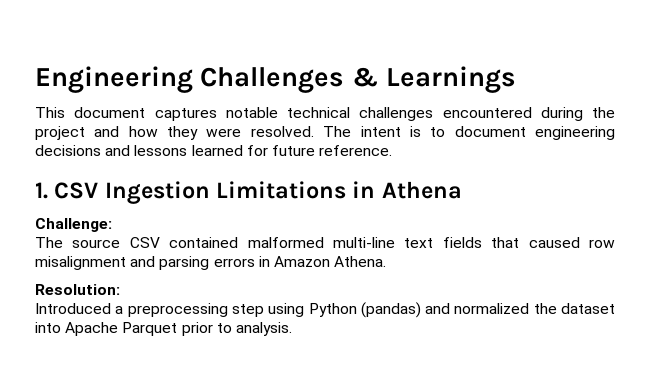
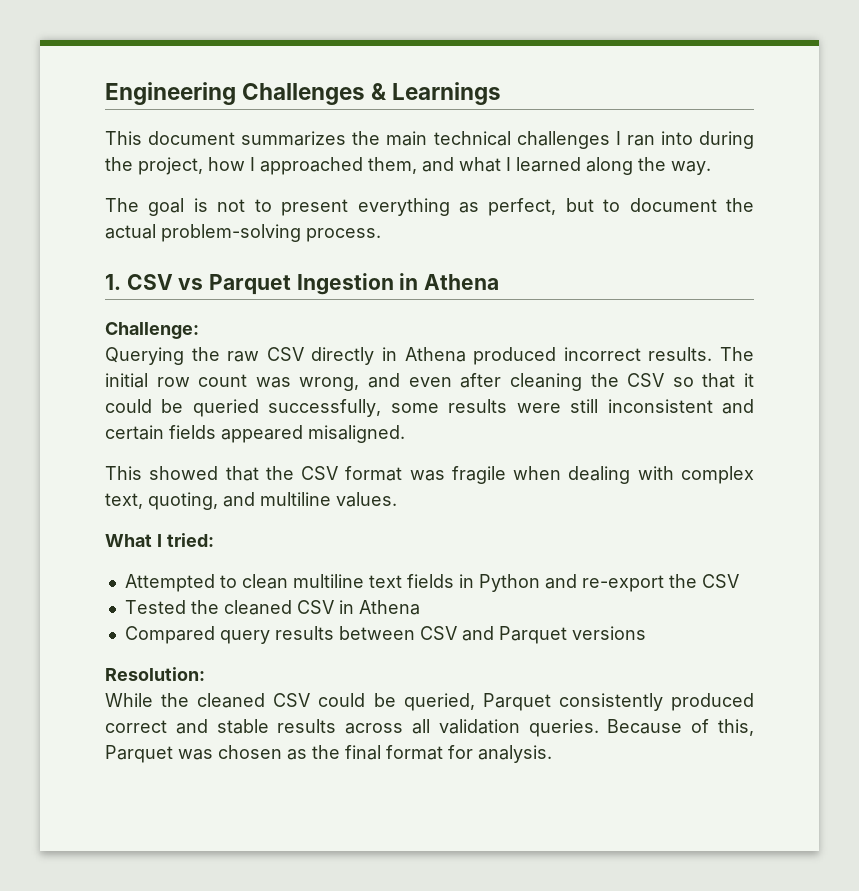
- This document captures notable technical challenges encountered during the project and how they were resolved. The intent is to document engineering decisions and lessons learned for future reference.
+ This document summarizes the main technical challenges I ran into during the project, how I approached them, and what I learned along the way.
+ The goal is not to present everything as perfect, but to document the actual problem-solving process.
- 1. CSV Ingestion Limitations in Athena
+ 1. CSV vs Parquet Ingestion in Athena
- The source CSV contained malformed multi-line text fields that caused row misalignment and parsing errors in Amazon Athena.
+ Querying the raw CSV directly in Athena produced incorrect results. The initial row count was wrong, and even after cleaning the CSV so that it could be queried successfully, some results were still inconsistent and certain fields appeared misaligned.
+ This showed that the CSV format was fragile when dealing with complex text, quoting, and multiline values.
+ What I tried:
+ Attempted to clean multiline text fields in Python and re-export the CSV
+ Tested the cleaned CSV in Athena
+ Compared query results between CSV and Parquet versions
  Resolution:
- Introduced a preprocessing step using Python (pandas) and normalized the dataset into Apache Parquet prior to analysis.
+ While the cleaned CSV could be queried, Parquet consistently produced correct and stable results across all validation queries. Because of this, Parquet was chosen as the final format for analysis.

